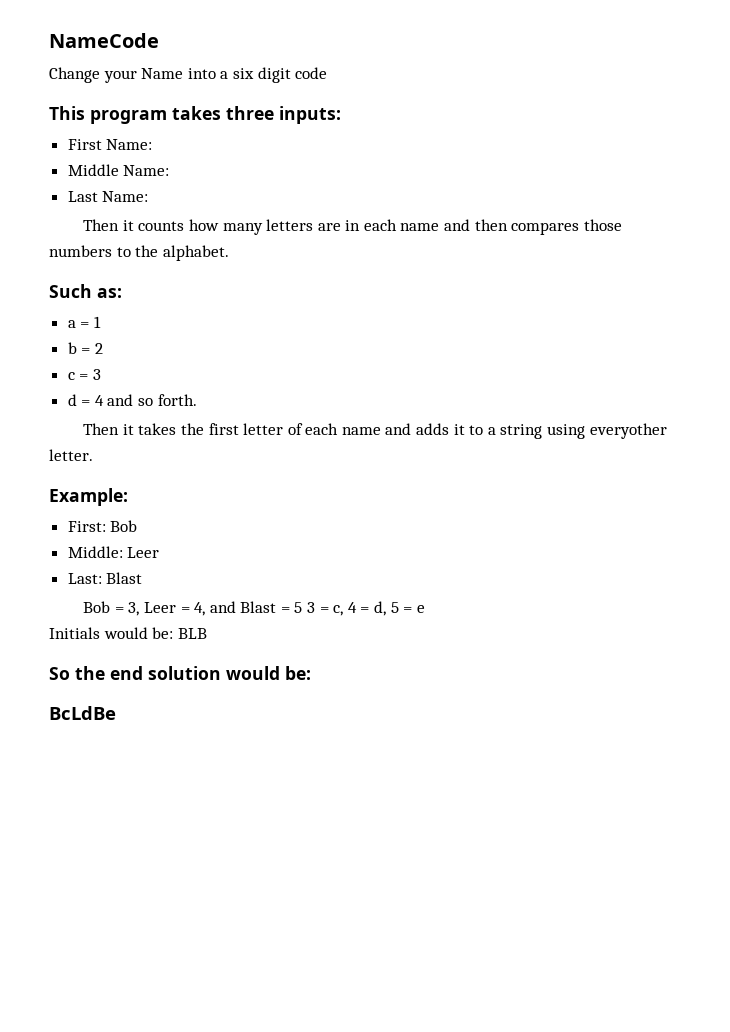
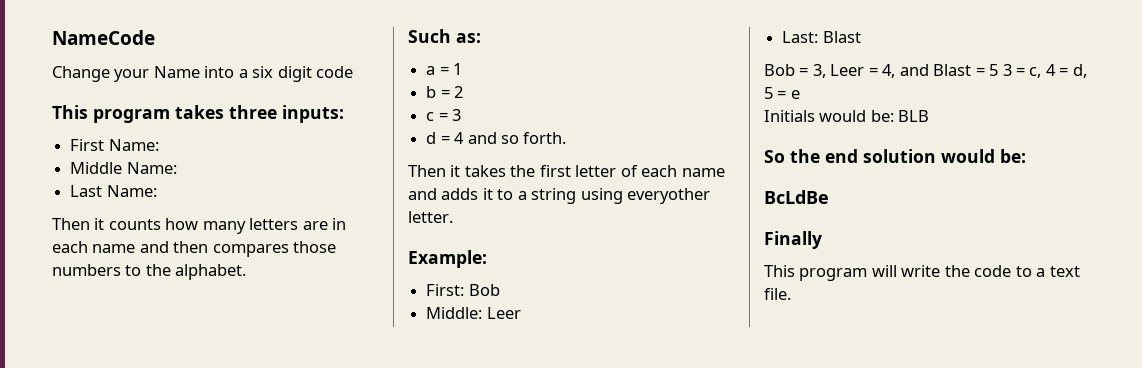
+ Finally
+ This program will write the code to a text file.

